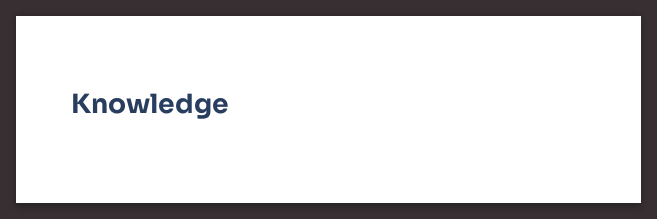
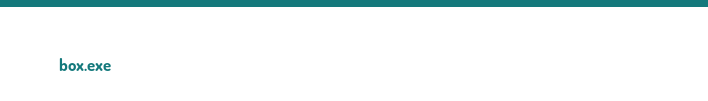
- Knowledge
+ box.exe

